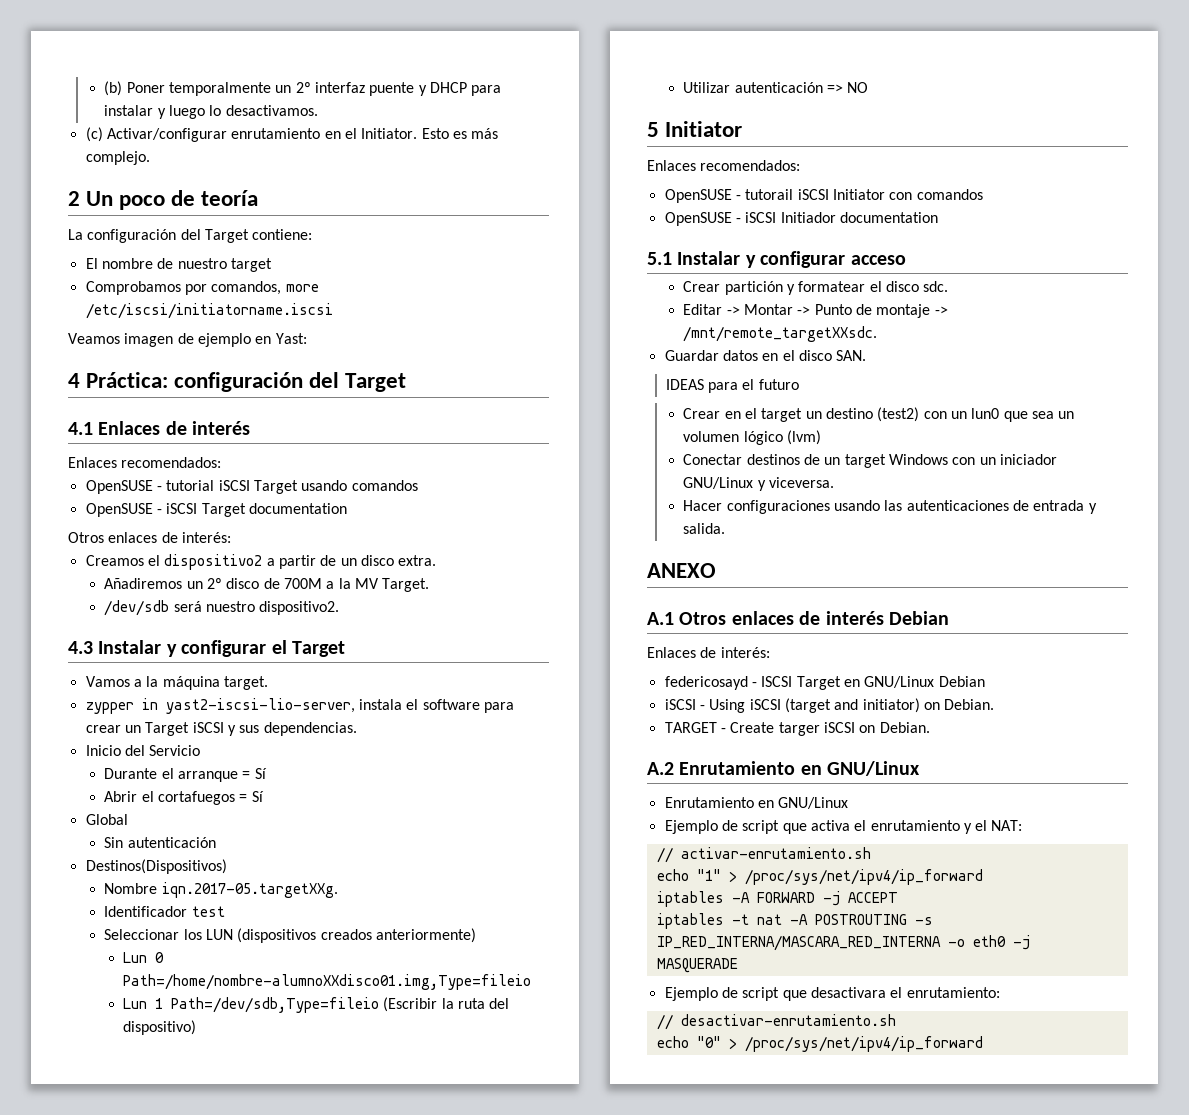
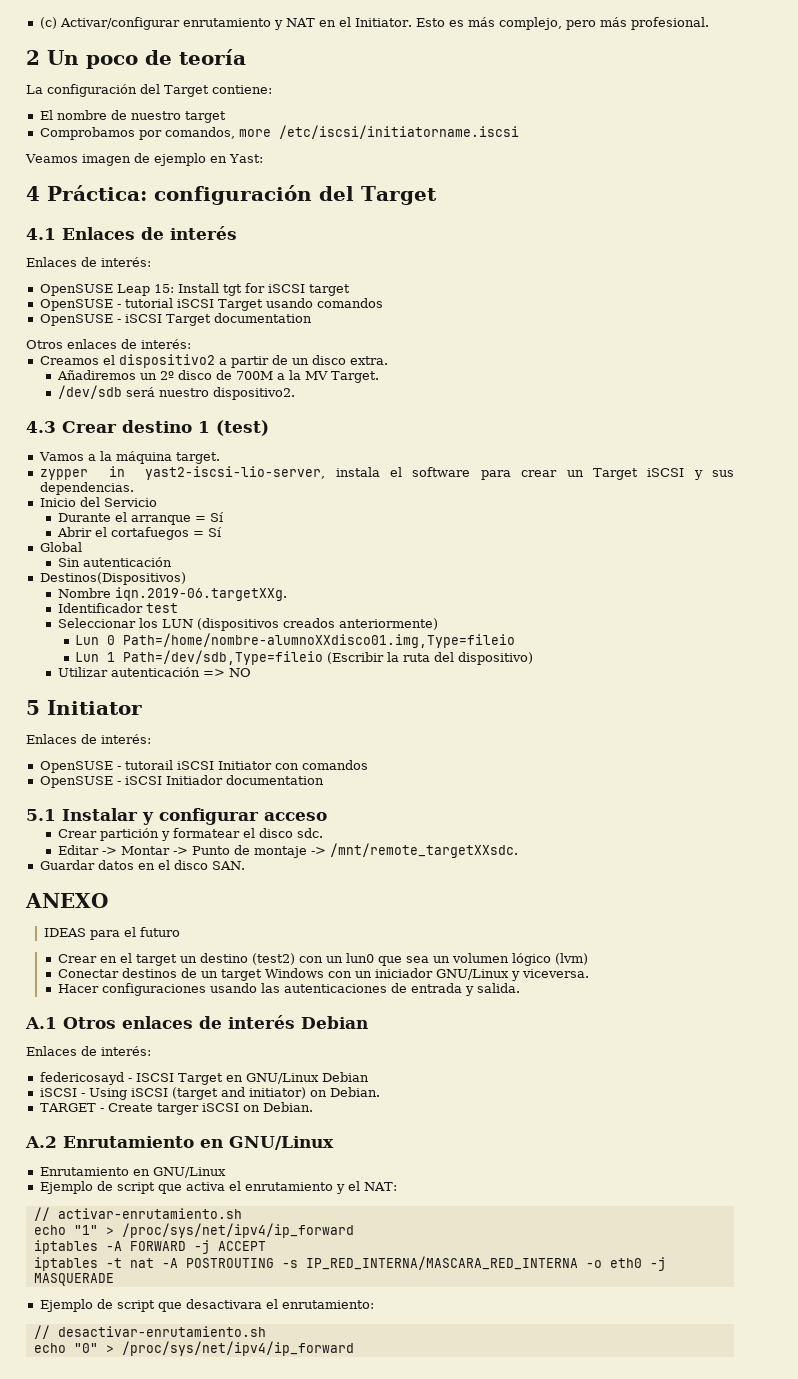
- (b) Poner temporalmente un 2º interfaz puente y DHCP para instalar y luego lo desactivamos.
- (c) Activar/configurar enrutamiento en el Initiator.
+ (c) Activar/configurar enrutamiento y NAT en el Initiator.
- Esto es más complejo.
+ Esto es más complejo, pero más profesional.
  4.1 Enlaces de interés
- Enlaces recomendados:
+ Enlaces de interés:
+ OpenSUSE Leap 15: Install tgt for iSCSI target
- 4.3 Instalar y configurar el Target
+ 4.3 Crear destino 1 (test)
- Nombre iqn.2017-05.targetXXg.
+ Nombre iqn.2019-06.targetXXg.
  5 Initiator
- Enlaces recomendados:
+ Enlaces de interés:
+ ANEXO
- ANEXO

